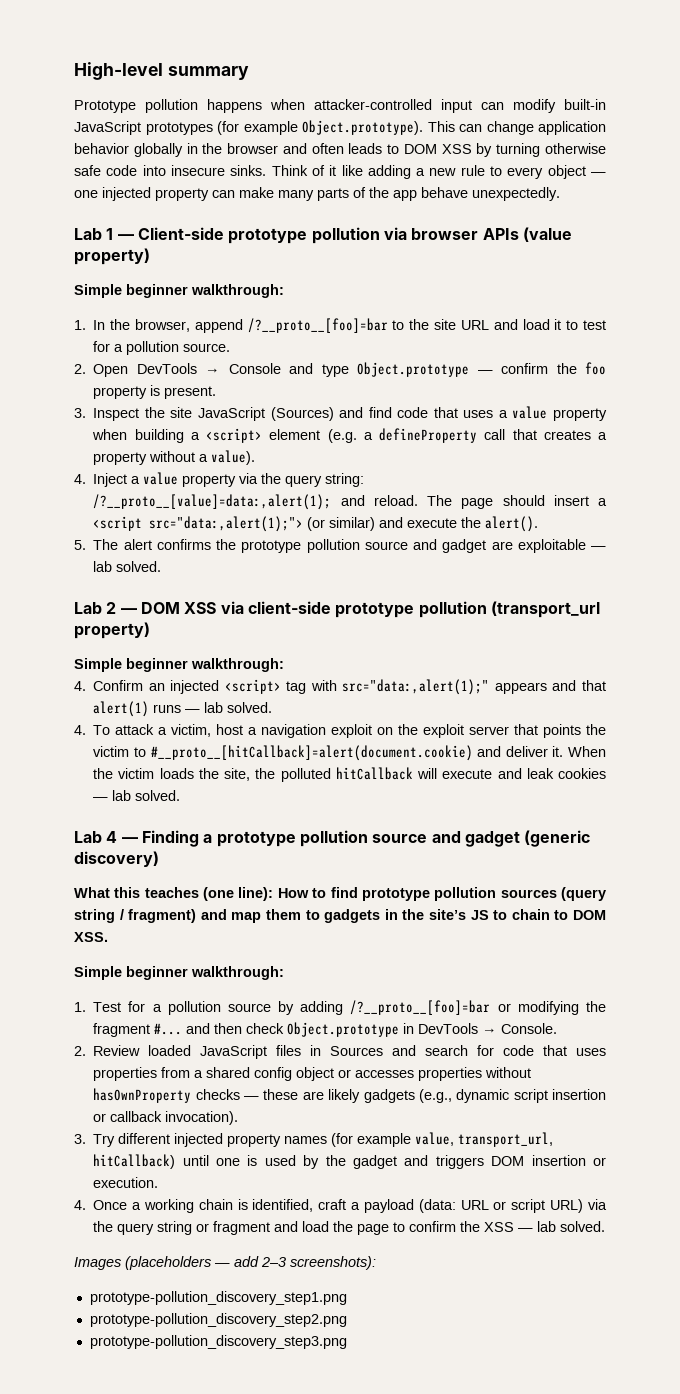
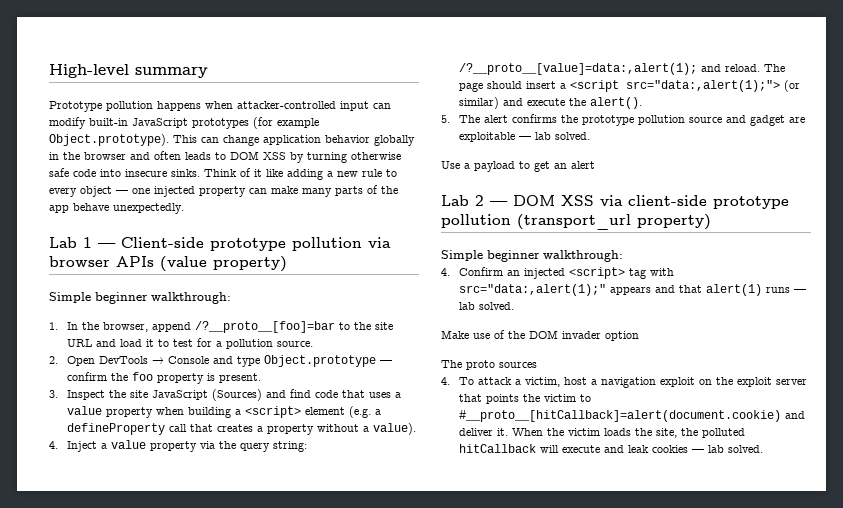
+ Use a payload to get an alert
+ Make use of the DOM invader option
+ The proto sources
- Lab 4 — Finding a prototype pollution source and gadget (generic discovery)
- What this teaches (one line): How to find prototype pollution sources (query string / fragment) and map them to gadgets in the site’s JS to chain to DOM XSS.
- Simple beginner walkthrough:
- 1. Test for a pollution source by adding /?__proto__[foo]=bar or modifying the fragment #... and then check Object.prototype in DevTools → Console.
- 2. Review loaded JavaScript files in Sources and search for code that uses properties from a shared config object or accesses properties without hasOwnProperty checks — these are likely gadgets (e.g., dynamic script insertion or callback invocation).
- 3. Try different injected property names (for example value, transport_url, hitCallback) until one is used by the gadget and triggers DOM insertion or execution.
- 4. Once a working chain is identified, craft a payload (data: URL or script URL) via the query string or fragment and load the page to confirm the XSS — lab solved.
- Images (placeholders — add 2–3 screenshots):
- prototype-pollution_discovery_step1.png
- prototype-pollution_discovery_step2.png
- prototype-pollution_discovery_step3.png

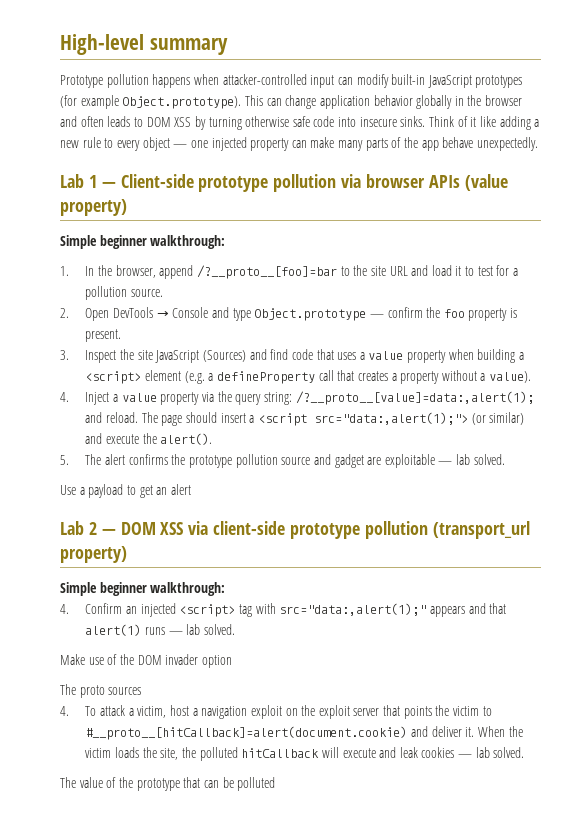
+ The value of the prototype that can be polluted

